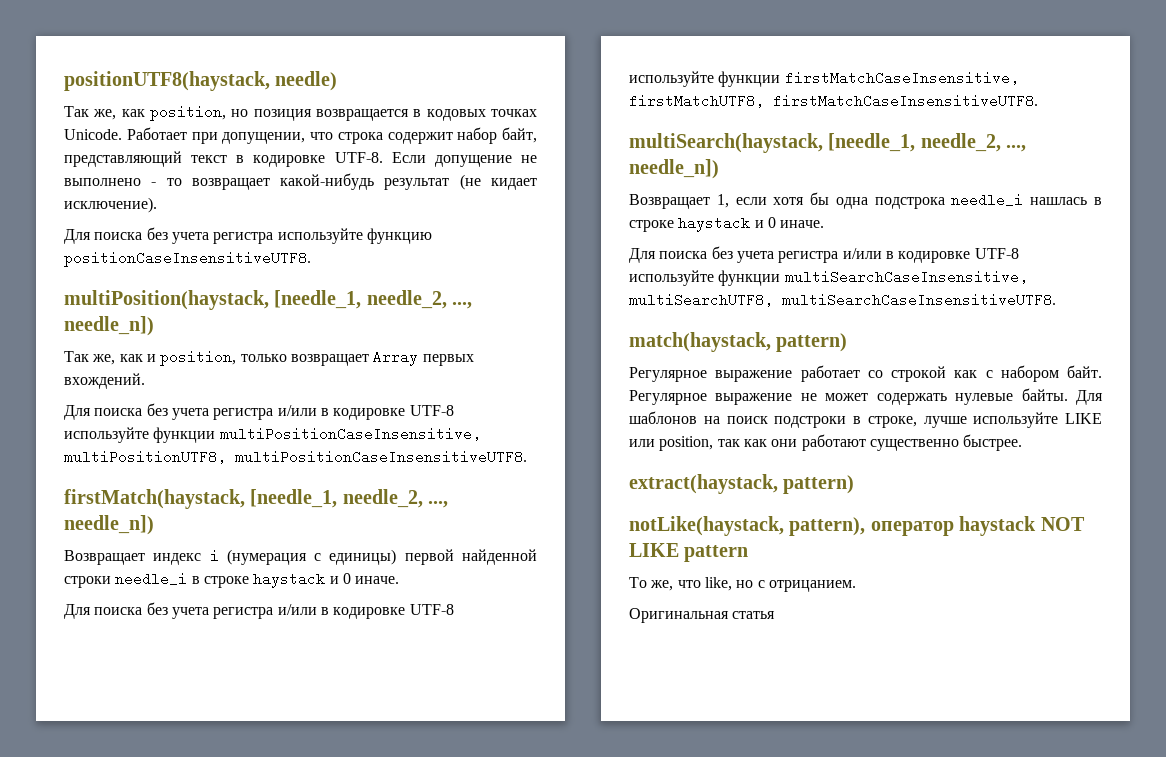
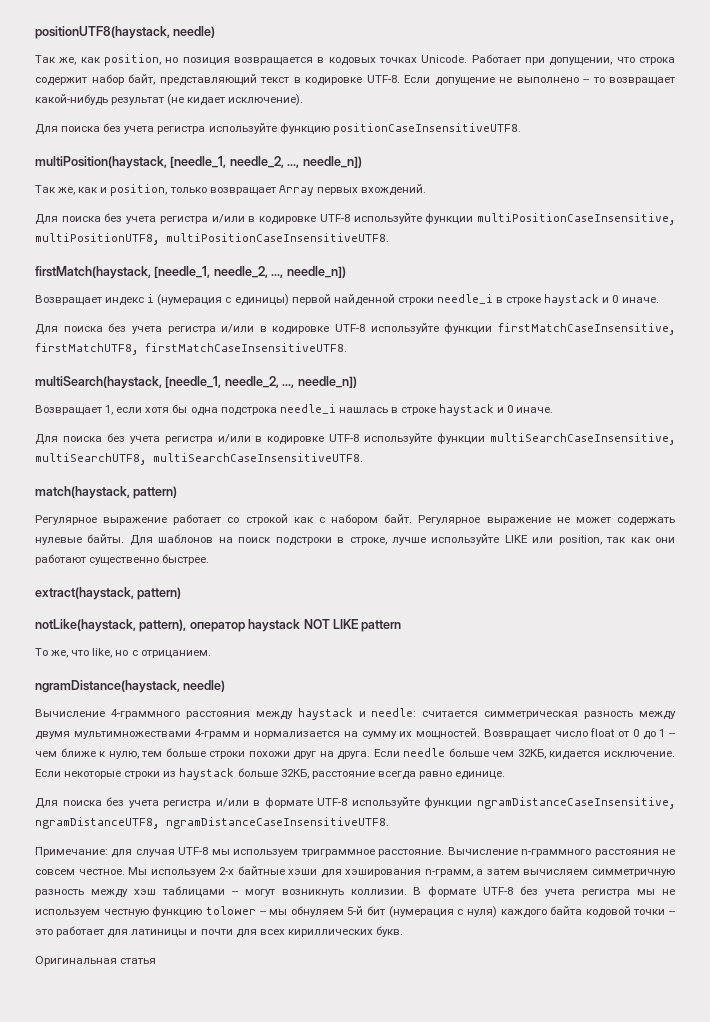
- Если допущение не выполнено - то возвращает какой-нибудь результат (не кидает исключение).
+ Если допущение не выполнено -- то возвращает какой-нибудь результат (не кидает исключение).
+ ngramDistance(haystack, needle)
+ Вычисление 4-граммного расстояния между haystack и needle: считается симметрическая разность между двумя мультимножествами 4-грамм и нормализается на сумму их мощностей. Возвращает число float от 0 до 1 -- чем ближе к нулю, тем больше строки похожи друг на друга. Если needle больше чем 32КБ, кидается исключение. Если некоторые строки из haystack больше 32КБ, расстояние всегда равно единице.
+ Для поиска без учета регистра и/или в формате UTF-8 используйте функции ngramDistanceCaseInsensitive, ngramDistanceUTF8, ngramDistanceCaseInsensitiveUTF8.
+ Примечание: для случая UTF-8 мы используем триграммное расстояние. Вычисление n-граммного расстояния не совсем честное. Мы используем 2-х байтные хэши для хэширования n-грамм, а затем вычисляем симметричную разность между хэш таблицами -- могут возникнуть коллизии. В формате UTF-8 без учета регистра мы не используем честную функцию tolower -- мы обнуляем 5-й бит (нумерация с нуля) каждого байта кодовой точки -- это работает для латиницы и почти для всех кириллических букв.

